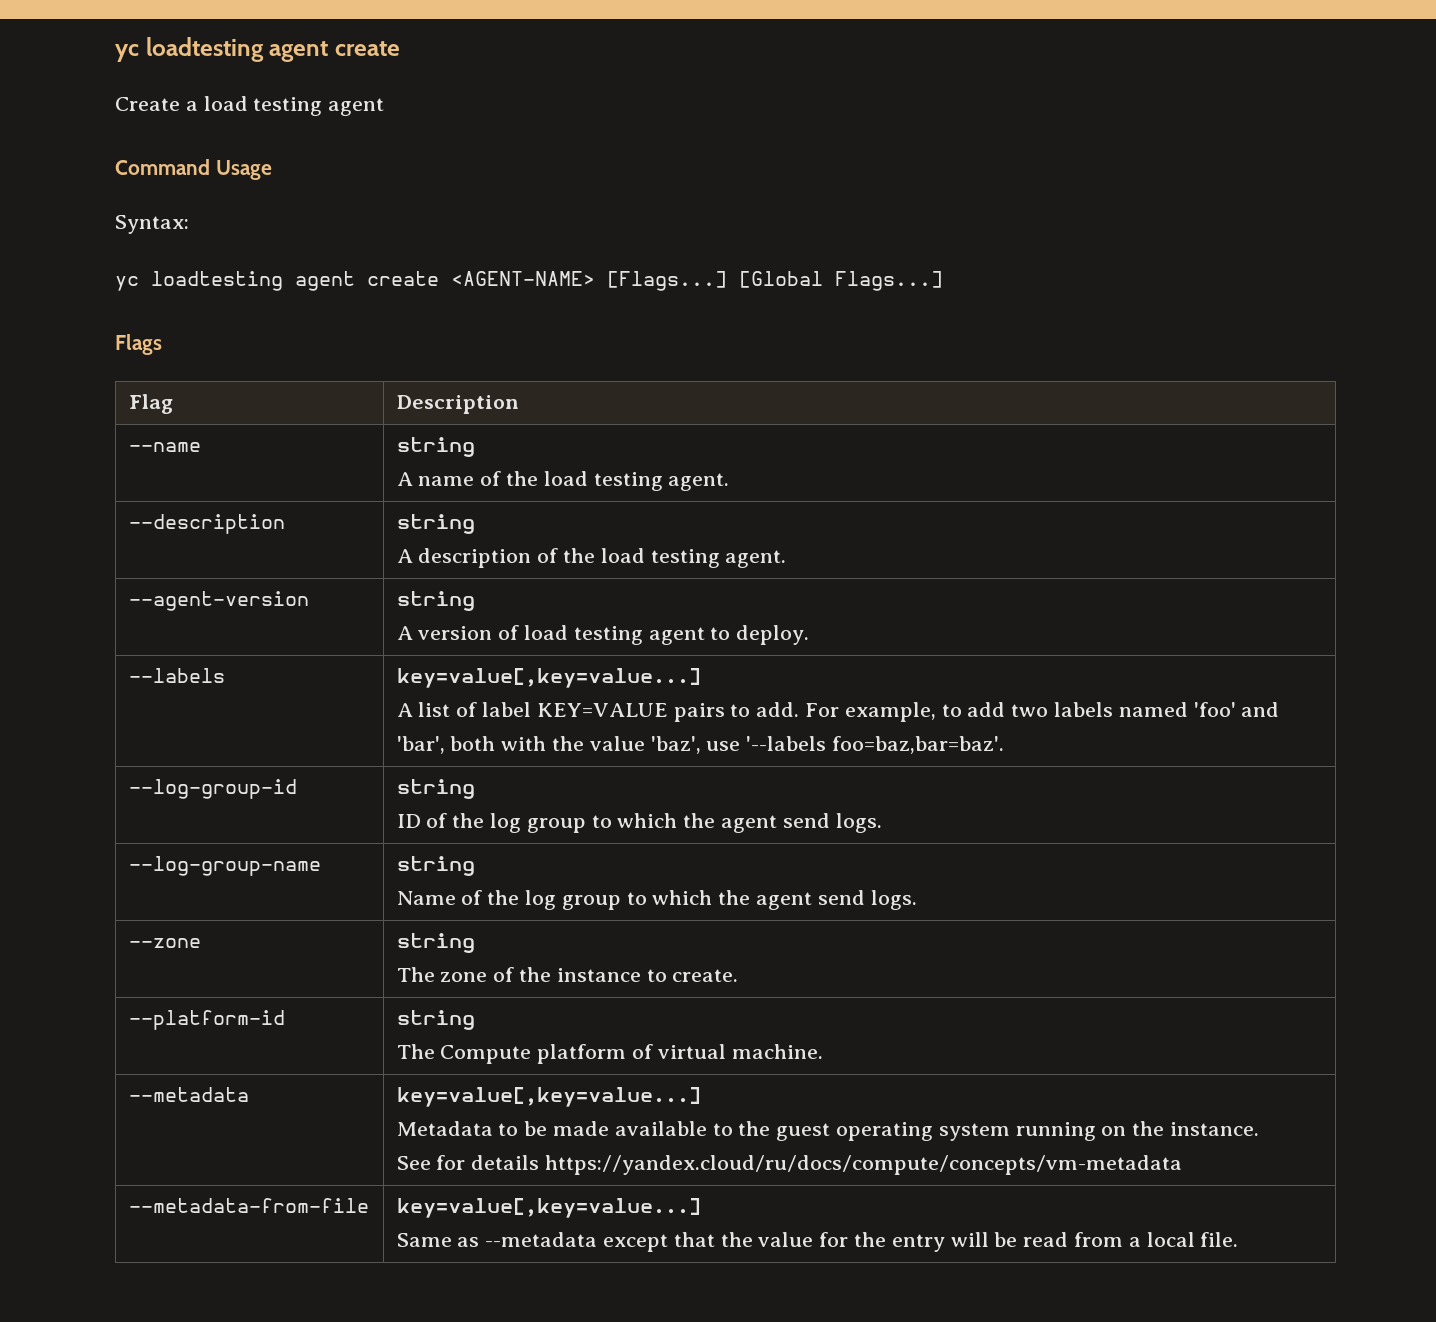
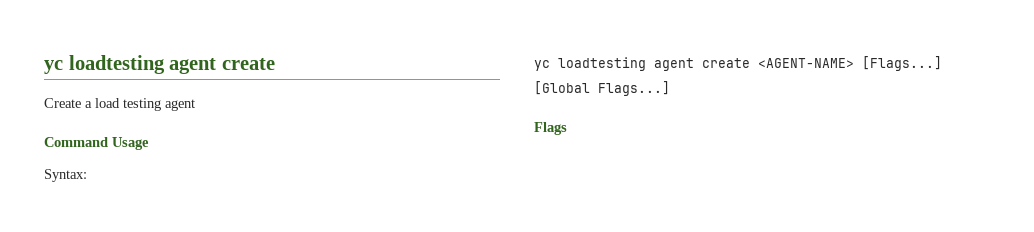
- Flag | Description
- --name | string
- A name of the load testing agent.
- --description | string
- A description of the load testing agent.
- --agent-version | string
- A version of load testing agent to deploy.
- --labels | key=value[,key=value...]
- A list of label KEY=VALUE pairs to add. For example, to add two labels named 'foo' and 'bar', both with the value 'baz', use '--labels foo=baz,bar=baz'.
- --log-group-id | string
- ID of the log group to which the agent send logs.
- --log-group-name | string
- Name of the log group to which the agent send logs.
- --zone | string
- The zone of the instance to create.
- --platform-id | string
- The Compute platform of virtual machine.
- --metadata | key=value[,key=value...]
- Metadata to be made available to the guest operating system running on the instance.
- See for details https://yandex.cloud/ru/docs/compute/concepts/vm-metadata
- --metadata-from-file | key=value[,key=value...]
- Same as --metadata except that the value for the entry will be read from a local file.

